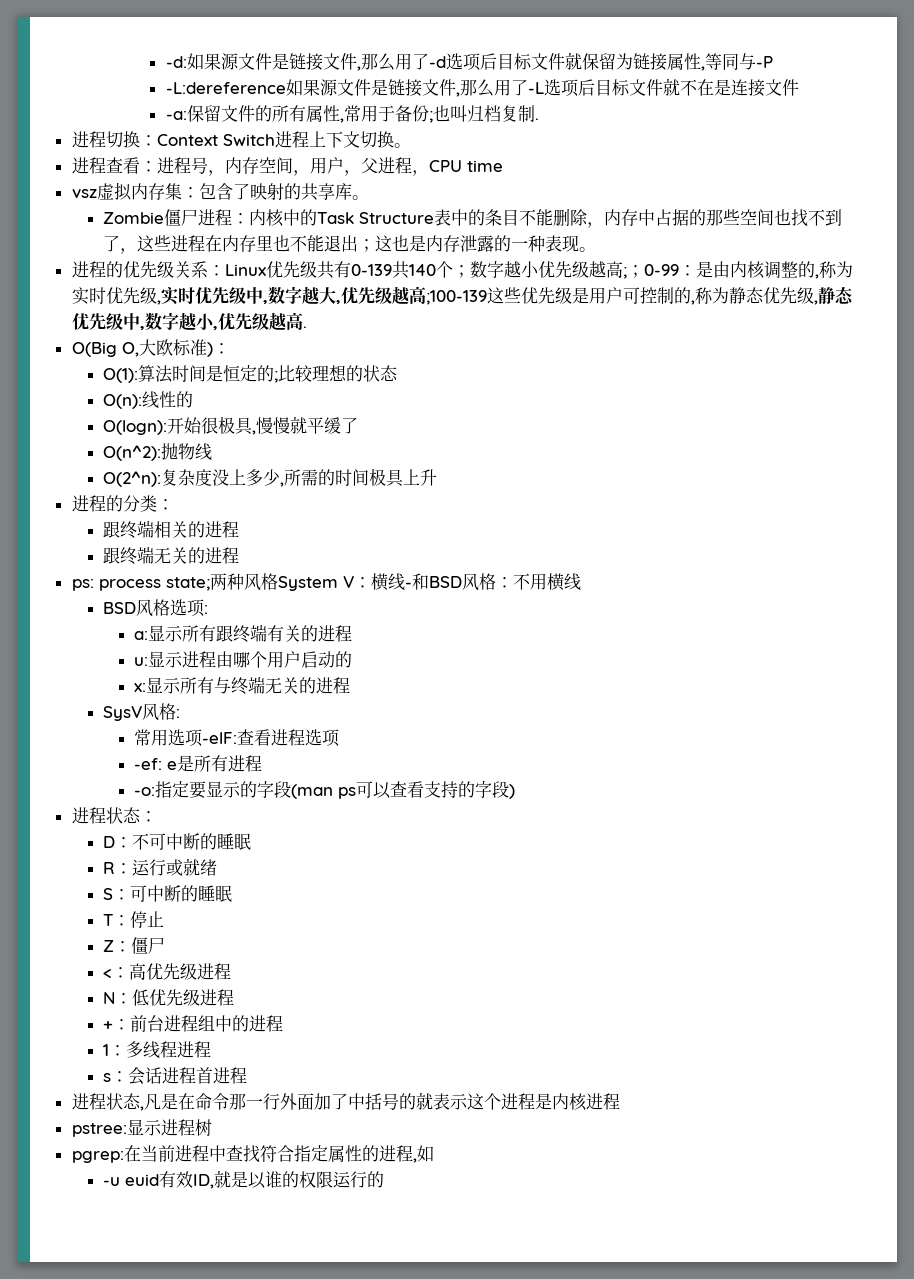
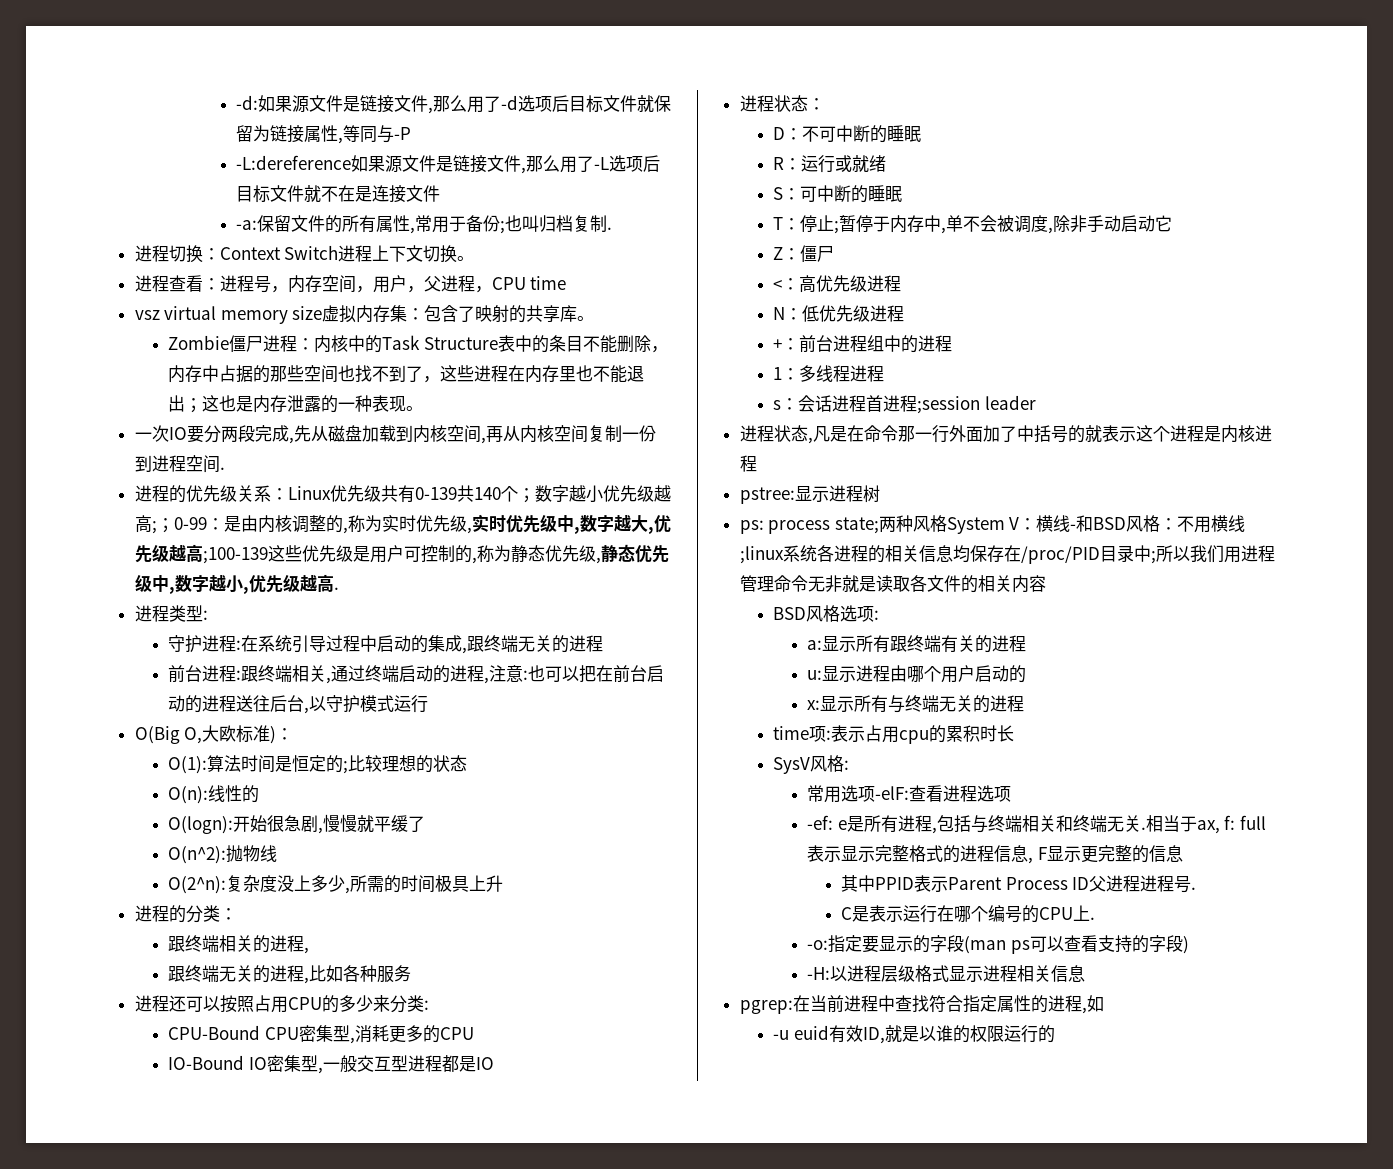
- vsz虚拟内存集：包含了映射的共享库。
+ vsz virtual memory size虚拟内存集：包含了映射的共享库。
+ 一次IO要分两段完成,先从磁盘加载到内核空间,再从内核空间复制一份到进程空间.
+ 进程类型:
+ 守护进程:在系统引导过程中启动的集成,跟终端无关的进程
+ 前台进程:跟终端相关,通过终端启动的进程,注意:也可以把在前台启动的进程送往后台,以守护模式运行
- O(logn):开始很极具,慢慢就平缓了
+ O(logn):开始很急剧,慢慢就平缓了
- 跟终端相关的进程
- 跟终端无关的进程
- ps: process state;两种风格System V：横线-和BSD风格：不用横线
- BSD风格选项:
- a:显示所有跟终端有关的进程
- u:显示进程由哪个用户启动的
- x:显示所有与终端无关的进程
- SysV风格:
- 常用选项-elF:查看进程选项
- -ef: e是所有进程
- -o:指定要显示的字段(man ps可以查看支持的字段)
+ 跟终端相关的进程,
+ 跟终端无关的进程,比如各种服务
+ 进程还可以按照占用CPU的多少来分类:
+ CPU-Bound CPU密集型,消耗更多的CPU
+ IO-Bound IO密集型,一般交互型进程都是IO
- T：停止
+ T：停止;暂停于内存中,单不会被调度,除非手动启动它
- s：会话进程首进程
+ s：会话进程首进程;session leader
+ ps: process state;两种风格System V：横线-和BSD风格：不用横线;linux系统各进程的相关信息均保存在/proc/PID目录中;所以我们用进程管理命令无非就是读取各文件的相关内容
+ BSD风格选项:
+ a:显示所有跟终端有关的进程
+ u:显示进程由哪个用户启动的
+ x:显示所有与终端无关的进程
+ time项:表示占用cpu的累积时长
+ SysV风格:
+ 常用选项-elF:查看进程选项
+ -ef: e是所有进程,包括与终端相关和终端无关.相当于ax, f: full表示显示完整格式的进程信息, F显示更完整的信息
+ 其中PPID表示Parent Process ID父进程进程号.
+ C是表示运行在哪个编号的CPU上.
+ -o:指定要显示的字段(man ps可以查看支持的字段)
+ -H:以进程层级格式显示进程相关信息

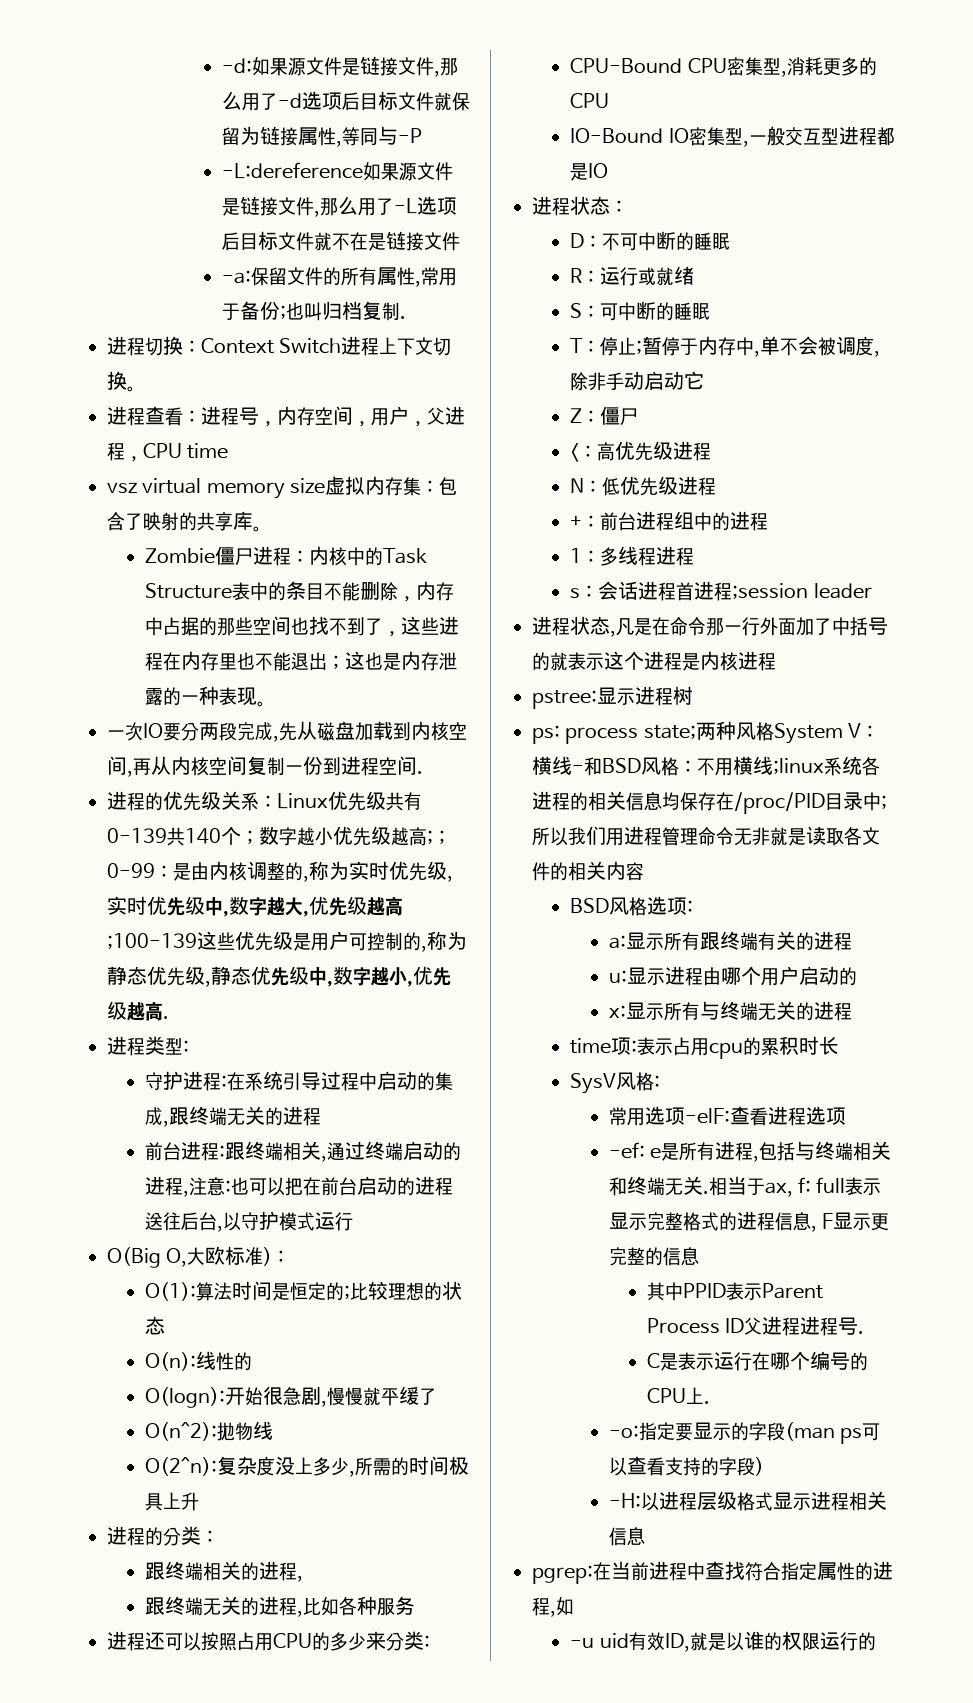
- -L:dereference如果源文件是链接文件,那么用了-L选项后目标文件就不在是连接文件
+ -L:dereference如果源文件是链接文件,那么用了-L选项后目标文件就不在是链接文件
- -u euid有效ID,就是以谁的权限运行的
+ -u uid有效ID,就是以谁的权限运行的

